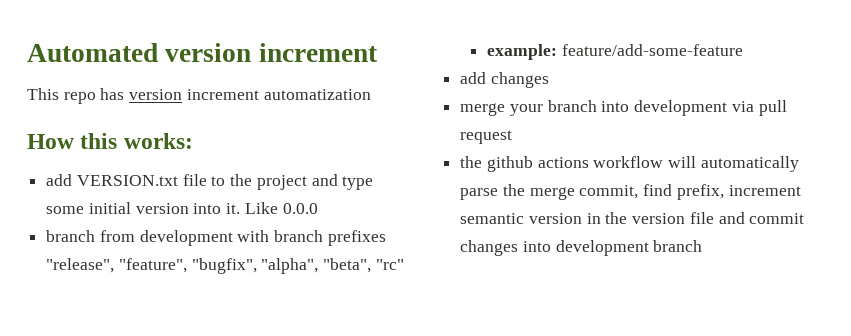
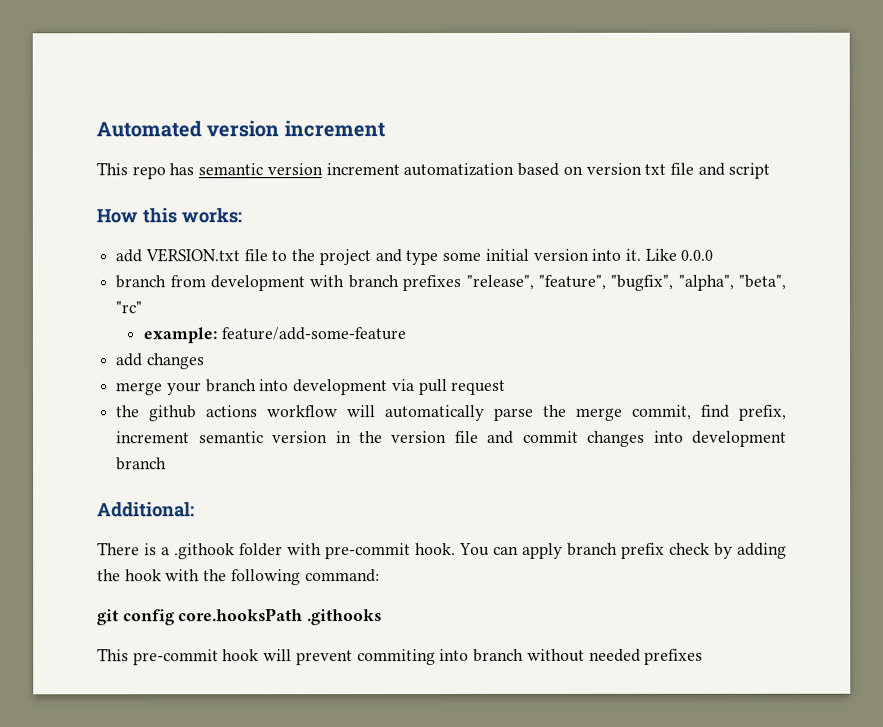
- This repo has version increment automatization
+ This repo has semantic version increment automatization based on version txt file and script
+ Additional:
+ There is a .githook folder with pre-commit hook. You can apply branch prefix check by adding the hook with the following command:
+ git config core.hooksPath .githooks
+ This pre-commit hook will prevent commiting into branch without needed prefixes

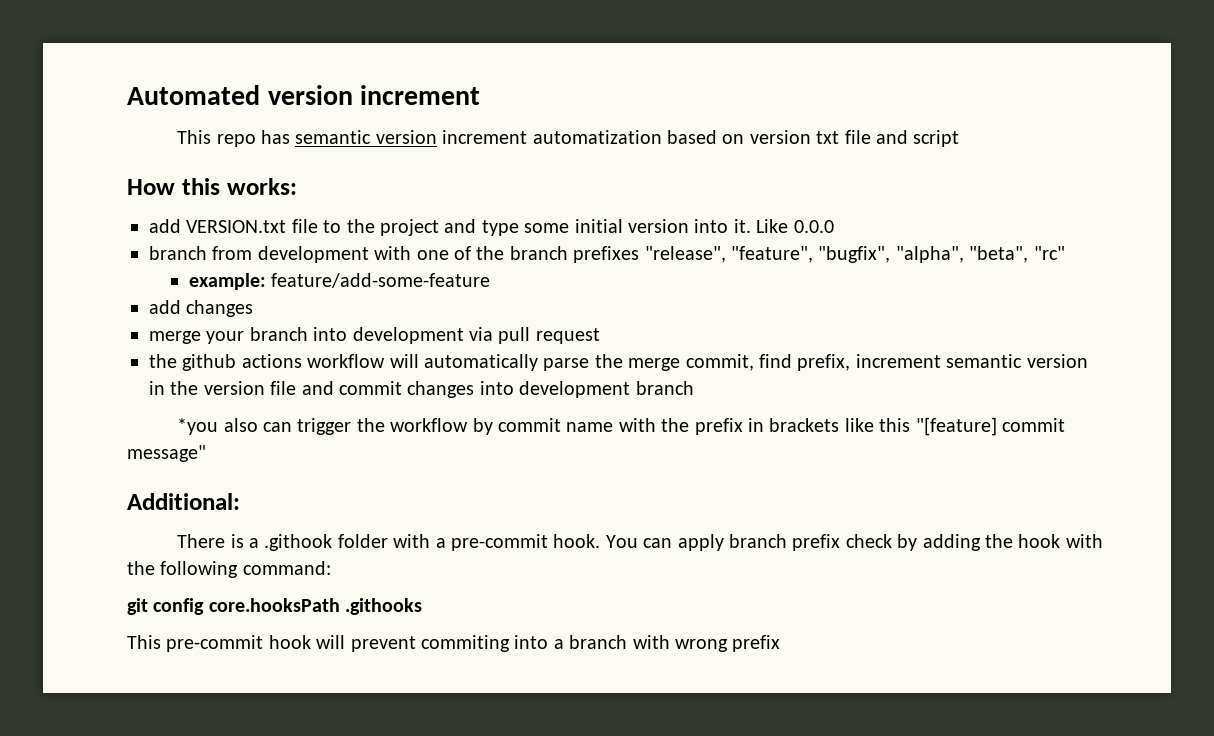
- branch from development with branch prefixes "release", "feature", "bugfix", "alpha", "beta", "rc"
+ branch from development with one of the branch prefixes "release", "feature", "bugfix", "alpha", "beta", "rc"
+ *you also can trigger the workflow by commit name with the prefix in brackets like this "[feature] commit message"
- There is a .githook folder with pre-commit hook.
+ There is a .githook folder with a pre-commit hook.
- This pre-commit hook will prevent commiting into branch without needed prefixes
+ This pre-commit hook will prevent commiting into a branch with wrong prefix

